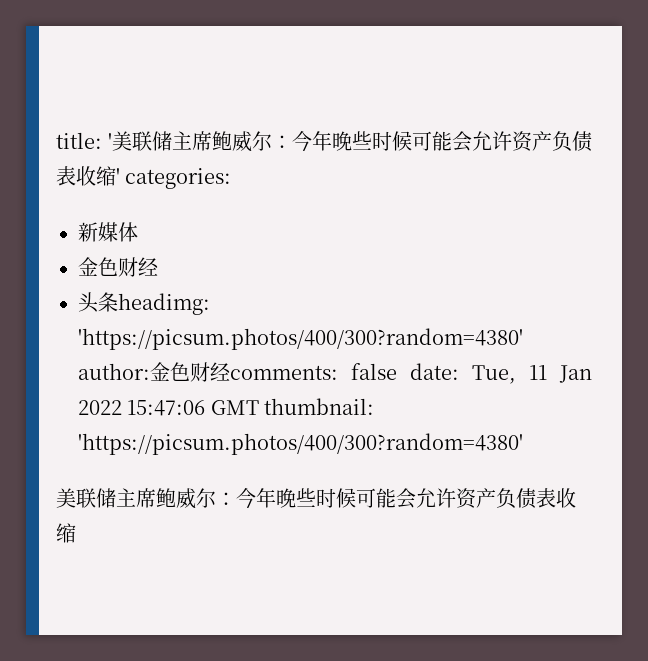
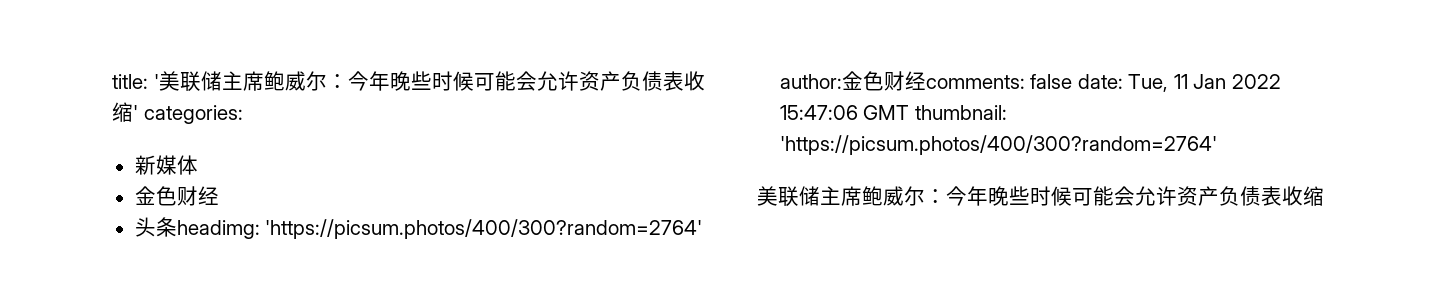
- 头条headimg: 'https://picsum.photos/400/300?random=4380' author:金色财经comments: false date: Tue, 11 Jan 2022 15:47:06 GMT thumbnail: 'https://picsum.photos/400/300?random=4380'
+ 头条headimg: 'https://picsum.photos/400/300?random=2764' author:金色财经comments: false date: Tue, 11 Jan 2022 15:47:06 GMT thumbnail: 'https://picsum.photos/400/300?random=2764'

